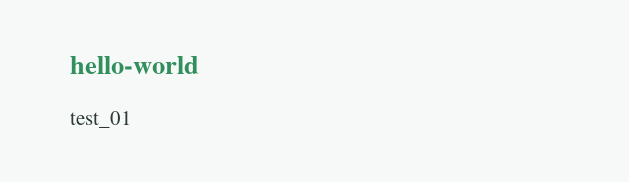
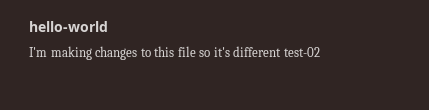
- test_01
+ I'm making changes to this file so it's different test-02

